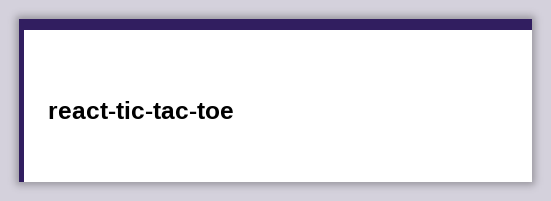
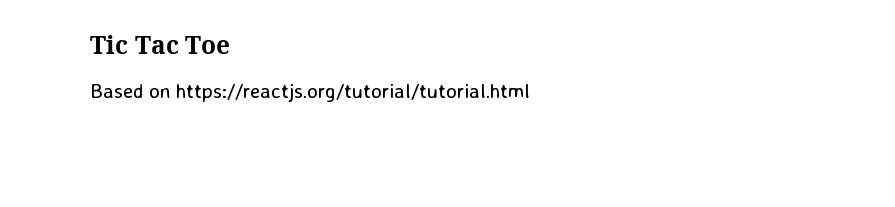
- react-tic-tac-toe
+ Tic Tac Toe
+ Based on https://reactjs.org/tutorial/tutorial.html

